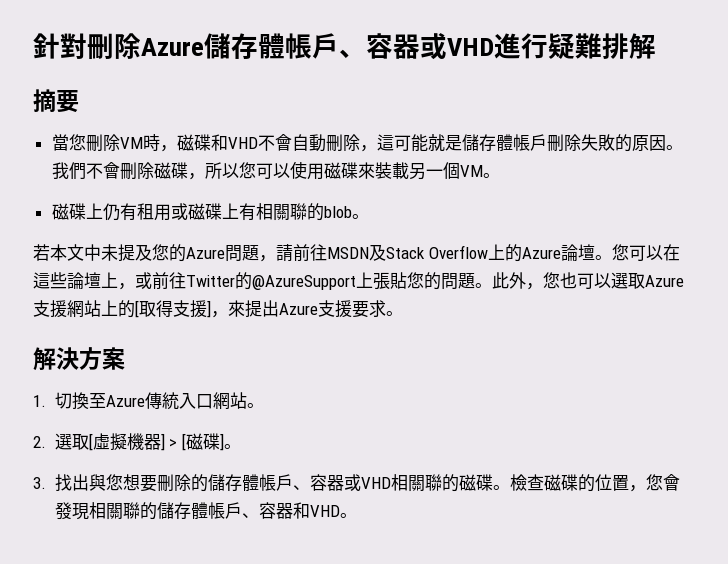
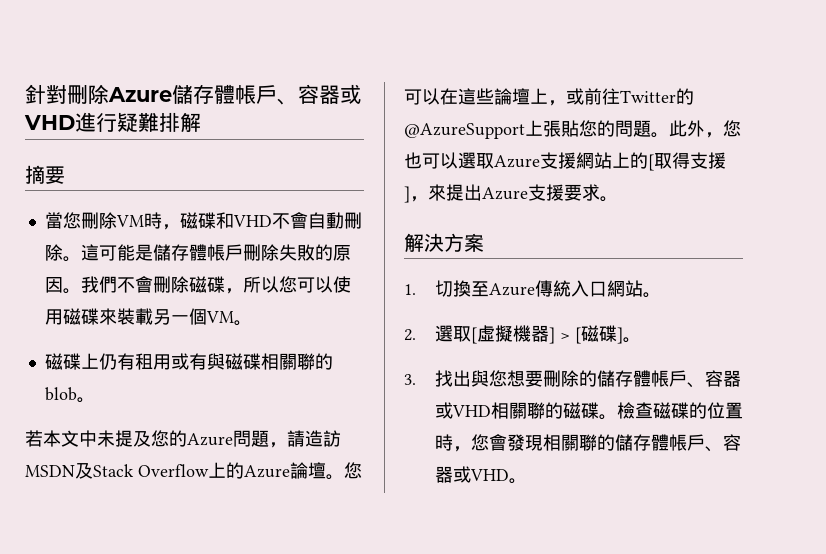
- 當您刪除VM時，磁碟和VHD不會自動刪除，這可能就是儲存體帳戶刪除失敗的原因。
+ 當您刪除VM時，磁碟和VHD不會自動刪除。這可能是儲存體帳戶刪除失敗的原因。
- 磁碟上仍有租用或磁碟上有相關聯的blob。
+ 磁碟上仍有租用或有與磁碟相關聯的blob。
- 若本文中未提及您的Azure問題，請前往MSDN及Stack Overflow上的Azure論壇。
+ 若本文中未提及您的Azure問題，請造訪MSDN及Stack Overflow上的Azure論壇。
- 檢查磁碟的位置，您會發現相關聯的儲存體帳戶、容器和VHD。
+ 檢查磁碟的位置時，您會發現相關聯的儲存體帳戶、容器或VHD。

